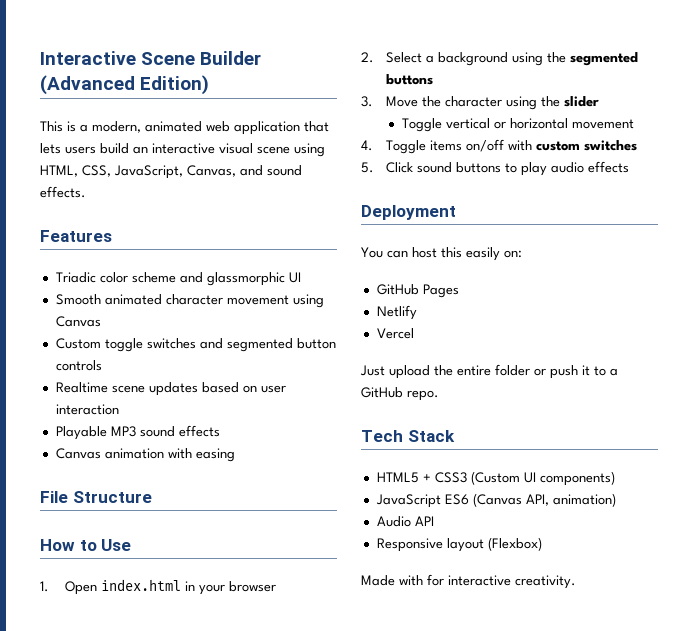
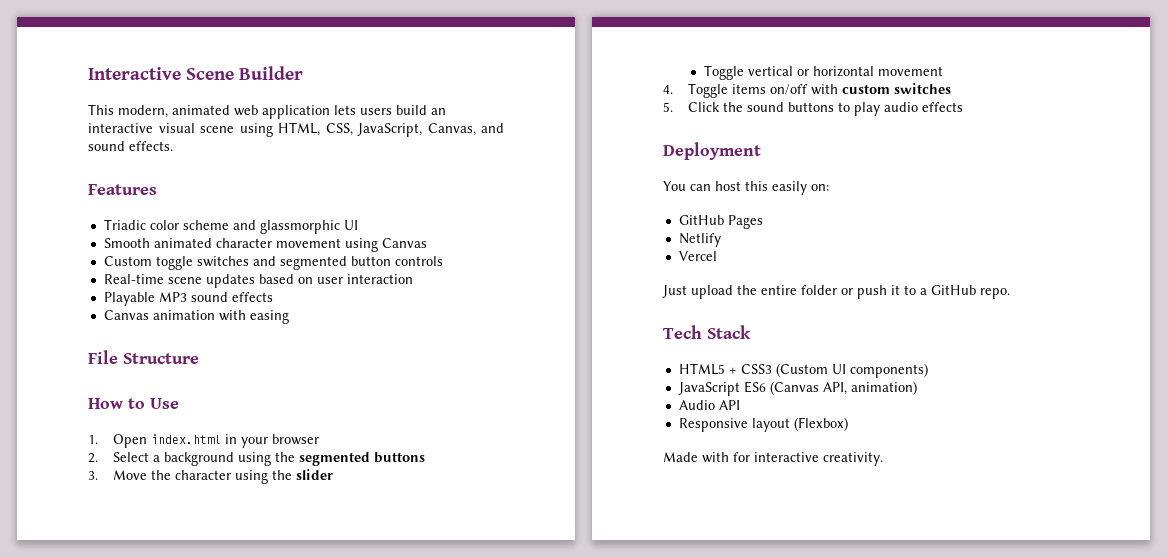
- Interactive Scene Builder (Advanced Edition)
+ Interactive Scene Builder
- This is a modern, animated web application that lets users build an interactive visual scene using HTML, CSS, JavaScript, Canvas, and sound effects.
+ This modern, animated web application lets users build an interactive visual scene using HTML, CSS, JavaScript, Canvas, and sound effects.
- Realtime scene updates based on user interaction
+ Real-time scene updates based on user interaction
- 5. Click sound buttons to play audio effects
+ 5. Click the sound buttons to play audio effects

